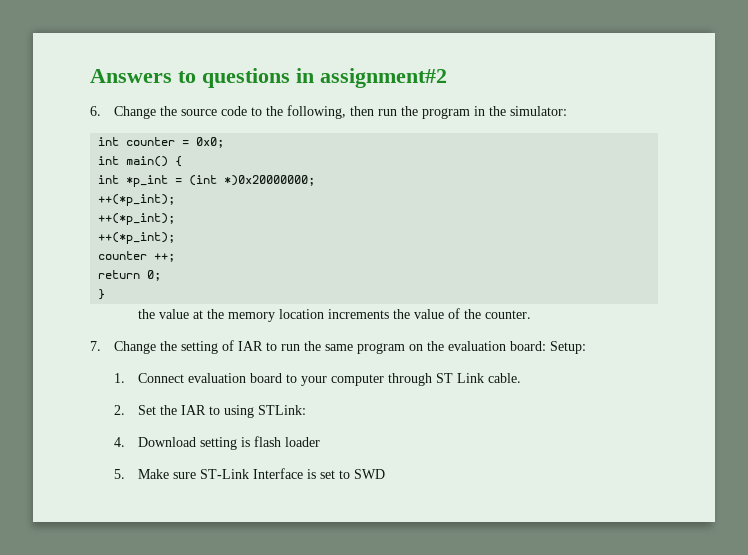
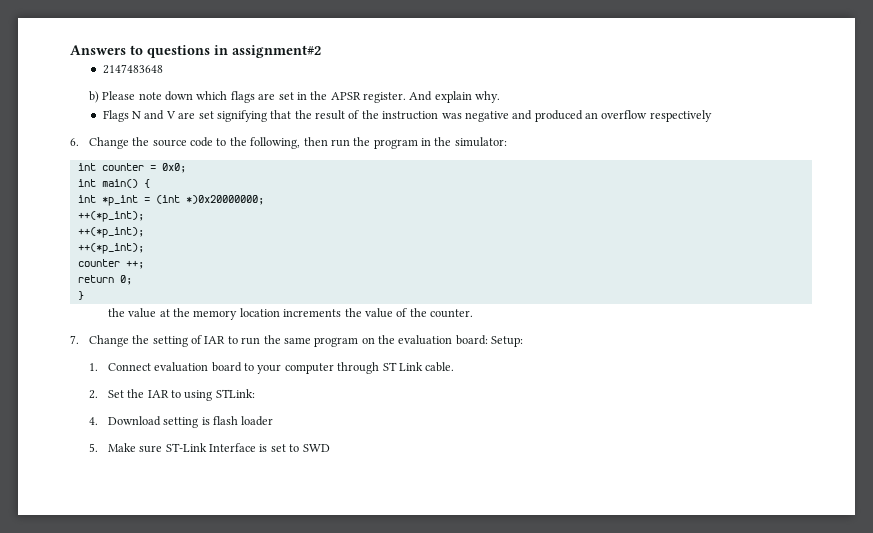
+ 2147483648
+ b) Please note down which flags are set in the APSR register. And explain why.
+ Flags N and V are set signifying that the result of the instruction was negative and produced an overflow respectively

